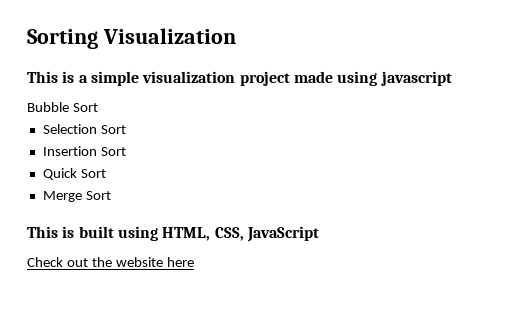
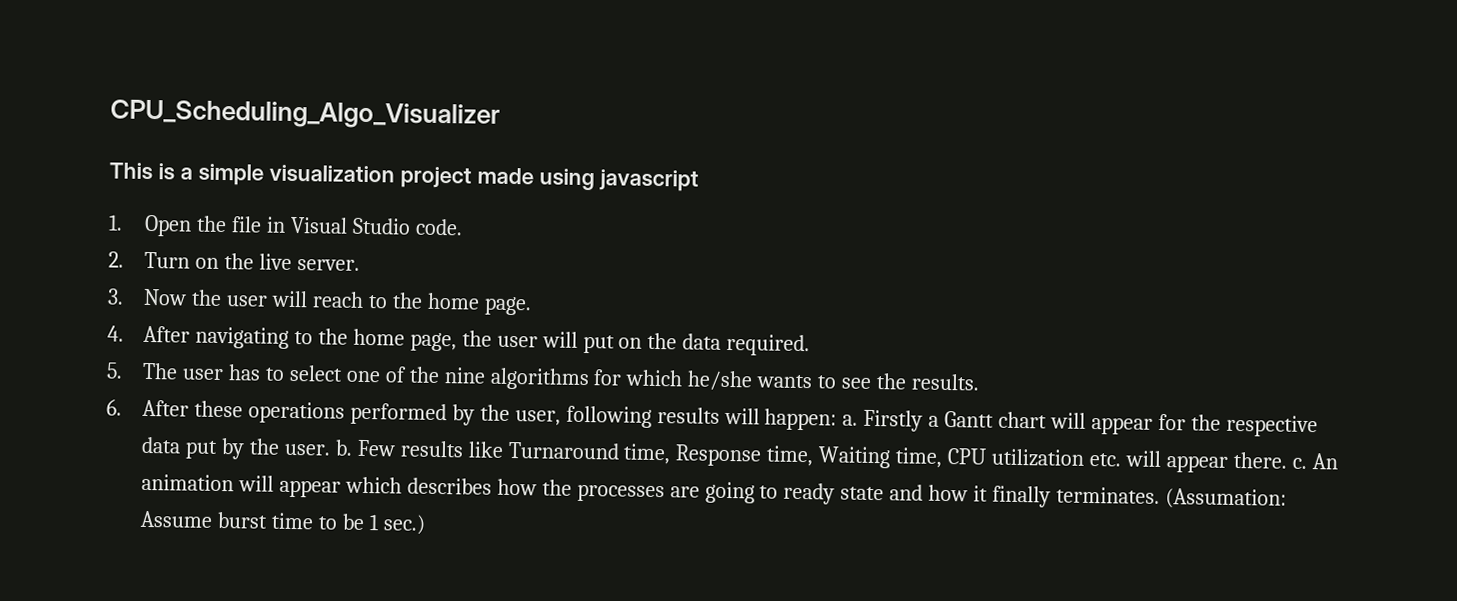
- Sorting Visualization
+ CPU_Scheduling_Algo_Visualizer
- Bubble Sort
- Selection Sort
- Insertion Sort
- Quick Sort
- Merge Sort
- This is built using HTML, CSS, JavaScript
- Check out the website here
+ 1. Open the file in Visual Studio code.
+ 2. Turn on the live server.
+ 3. Now the user will reach to the home page.
+ 4. After navigating to the home page, the user will put on the data required.
+ 5. The user has to select one of the nine algorithms for which he/she wants to see the results.
+ 6. After these operations performed by the user, following results will happen: a. Firstly a Gantt chart will appear for the respective data put by the user. b. Few results like Turnaround time, Response time, Waiting time, CPU utilization etc. will appear there. c. An animation will appear which describes how the processes are going to ready state and how it finally terminates. (Assumation: Assume burst time to be 1 sec.)

